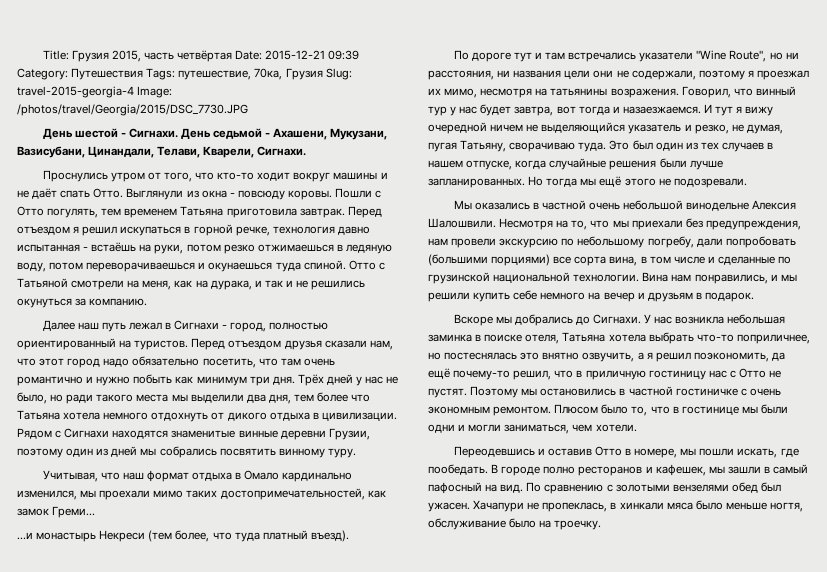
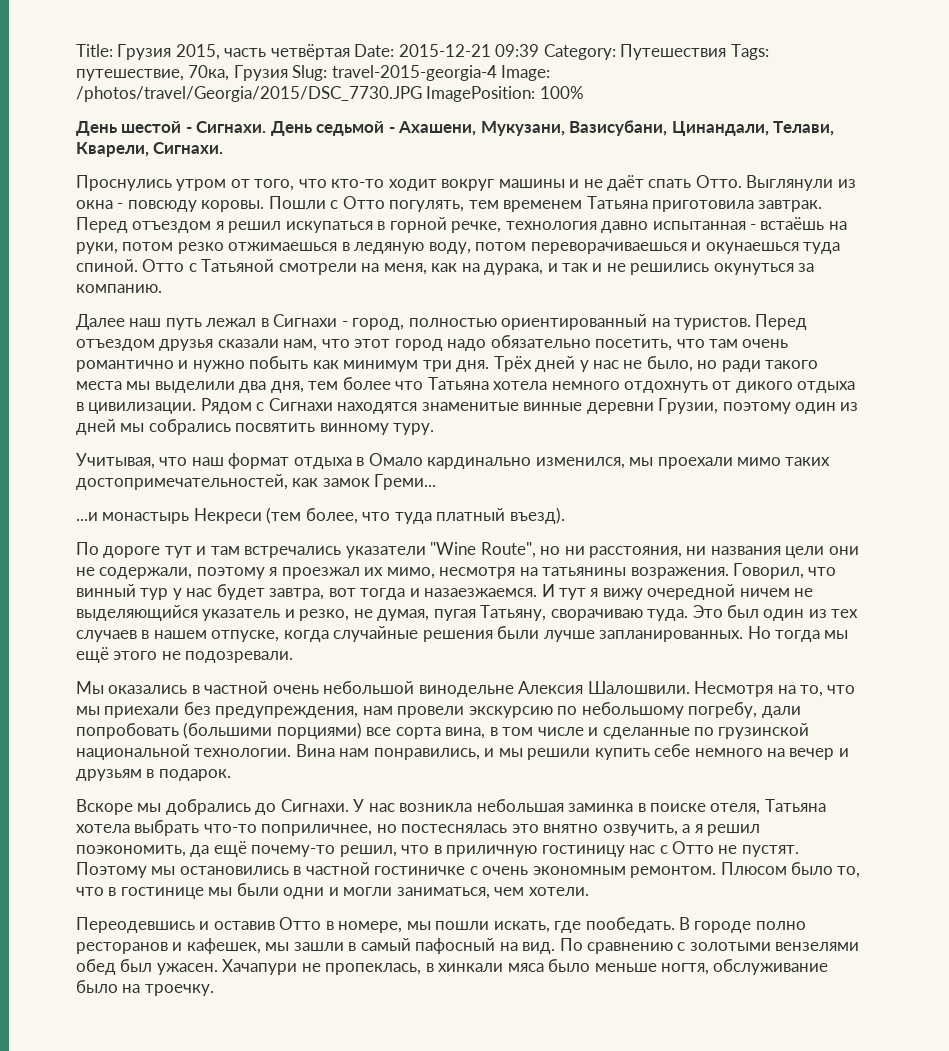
- Title: Грузия 2015, часть четвёртая Date: 2015-12-21 09:39 Category: Путешествия Tags: путешествие, 70ка, Грузия Slug: travel-2015-georgia-4 Image: /photos/travel/Georgia/2015/DSC_7730.JPG
+ Title: Грузия 2015, часть четвёртая Date: 2015-12-21 09:39 Category: Путешествия Tags: путешествие, 70ка, Грузия Slug: travel-2015-georgia-4 Image: /photos/travel/Georgia/2015/DSC_7730.JPG ImagePosition: 100%

